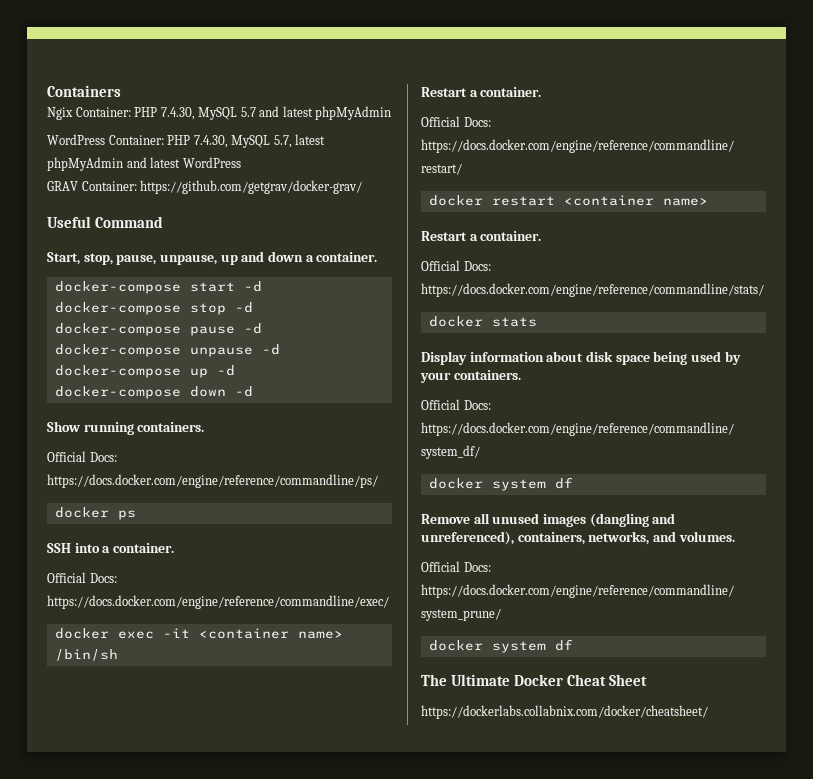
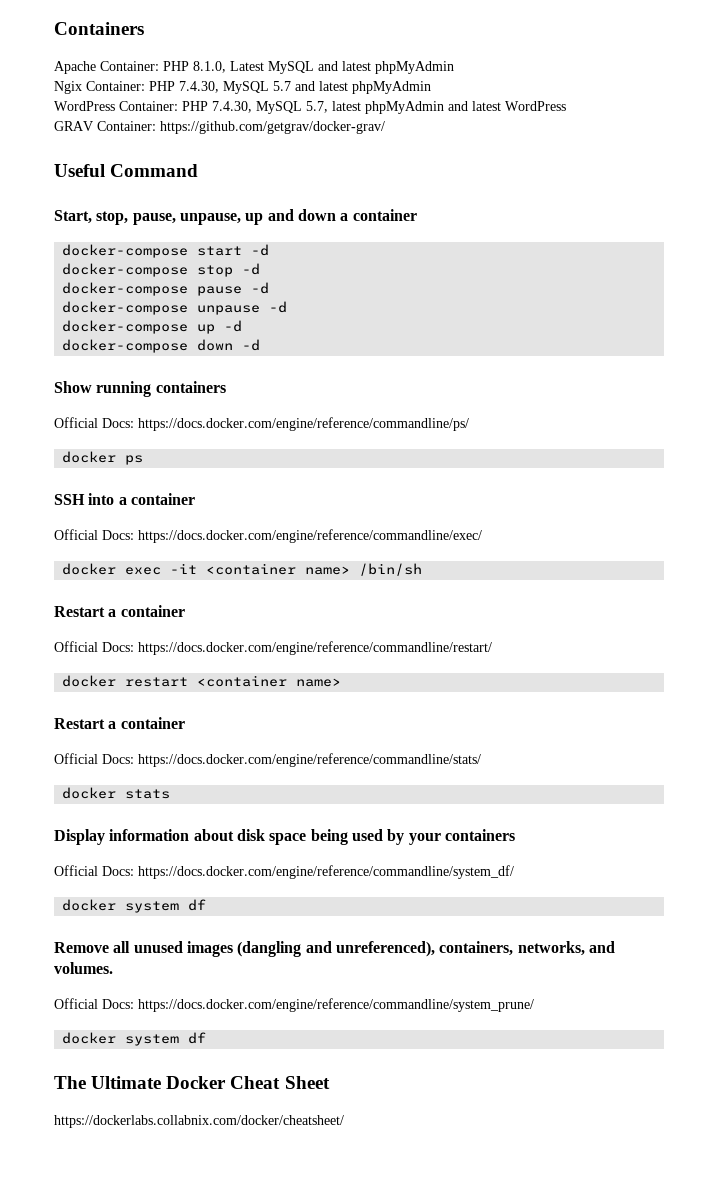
+ Apache Container: PHP 8.1.0, Latest MySQL and latest phpMyAdmin
- Start, stop, pause, unpause, up and down a container.
+ Start, stop, pause, unpause, up and down a container
- Show running containers.
+ Show running containers
- SSH into a container.
+ SSH into a container
  docker exec -it <container name> /bin/sh
- Restart a container.
+ Restart a container
  docker restart <container name>
- Restart a container.
+ Restart a container
- Display information about disk space being used by your containers.
+ Display information about disk space being used by your containers

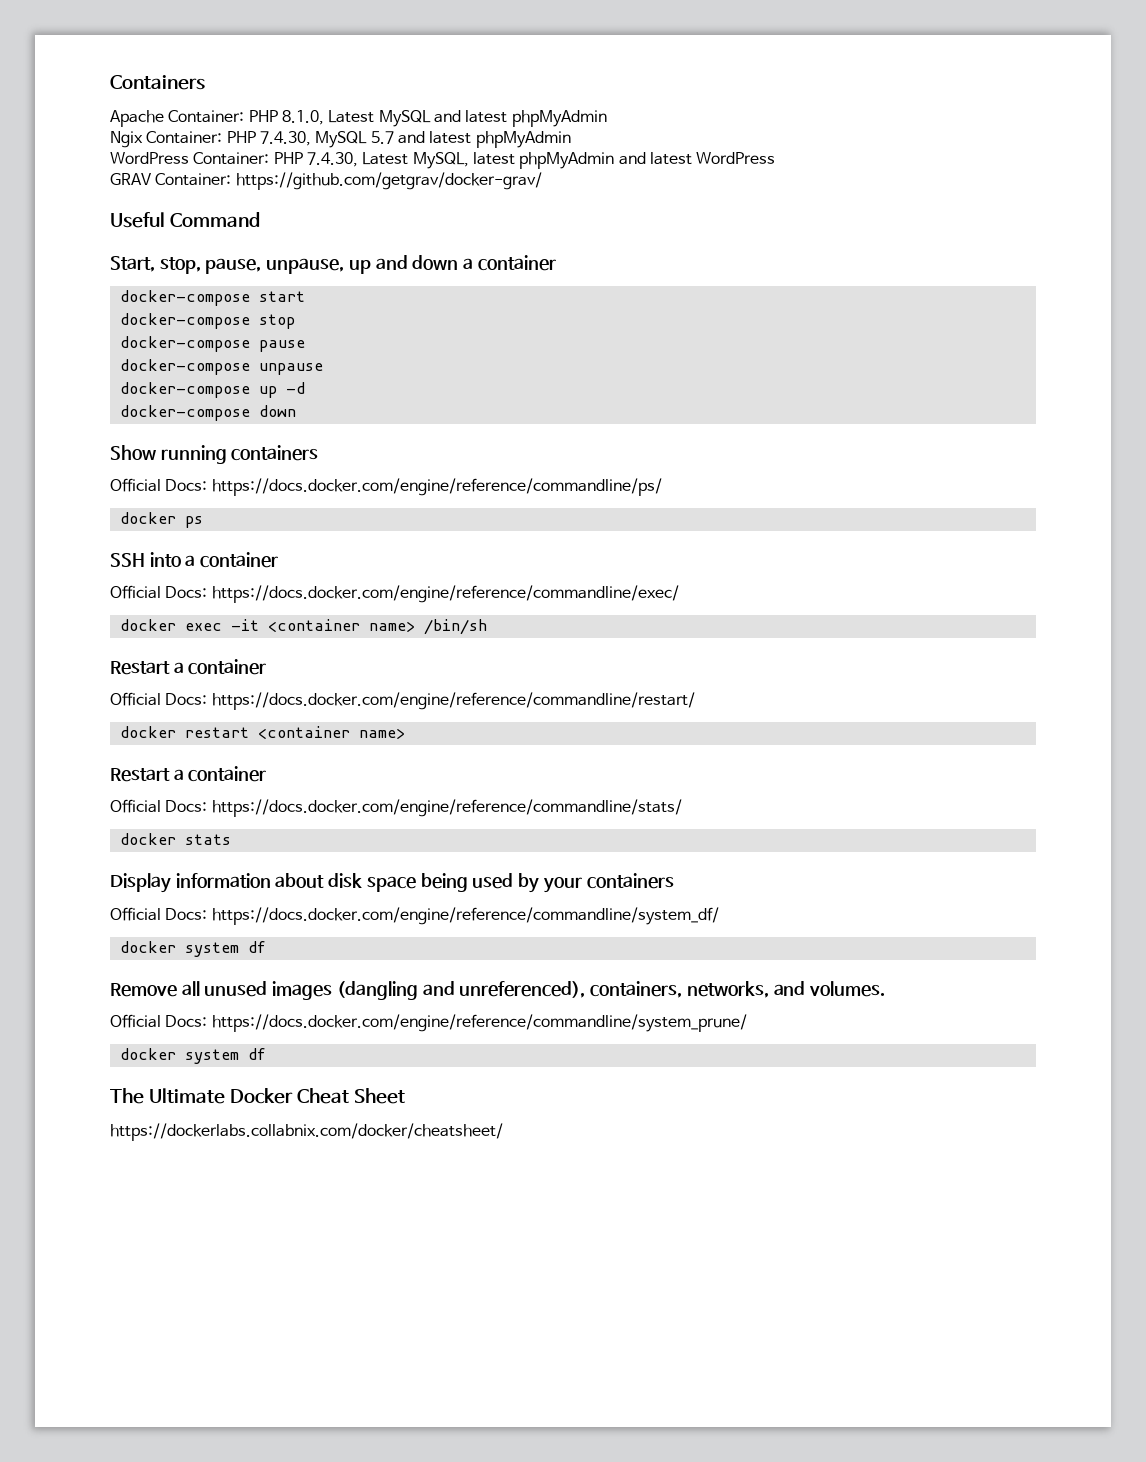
- WordPress Container: PHP 7.4.30, MySQL 5.7, latest phpMyAdmin and latest WordPress
+ WordPress Container: PHP 7.4.30, Latest MySQL, latest phpMyAdmin and latest WordPress
- docker-compose start -d
+ docker-compose start
- docker-compose stop -d
+ docker-compose stop
- docker-compose pause -d
+ docker-compose pause
- docker-compose unpause -d
+ docker-compose unpause
- docker-compose down -d
+ docker-compose down

